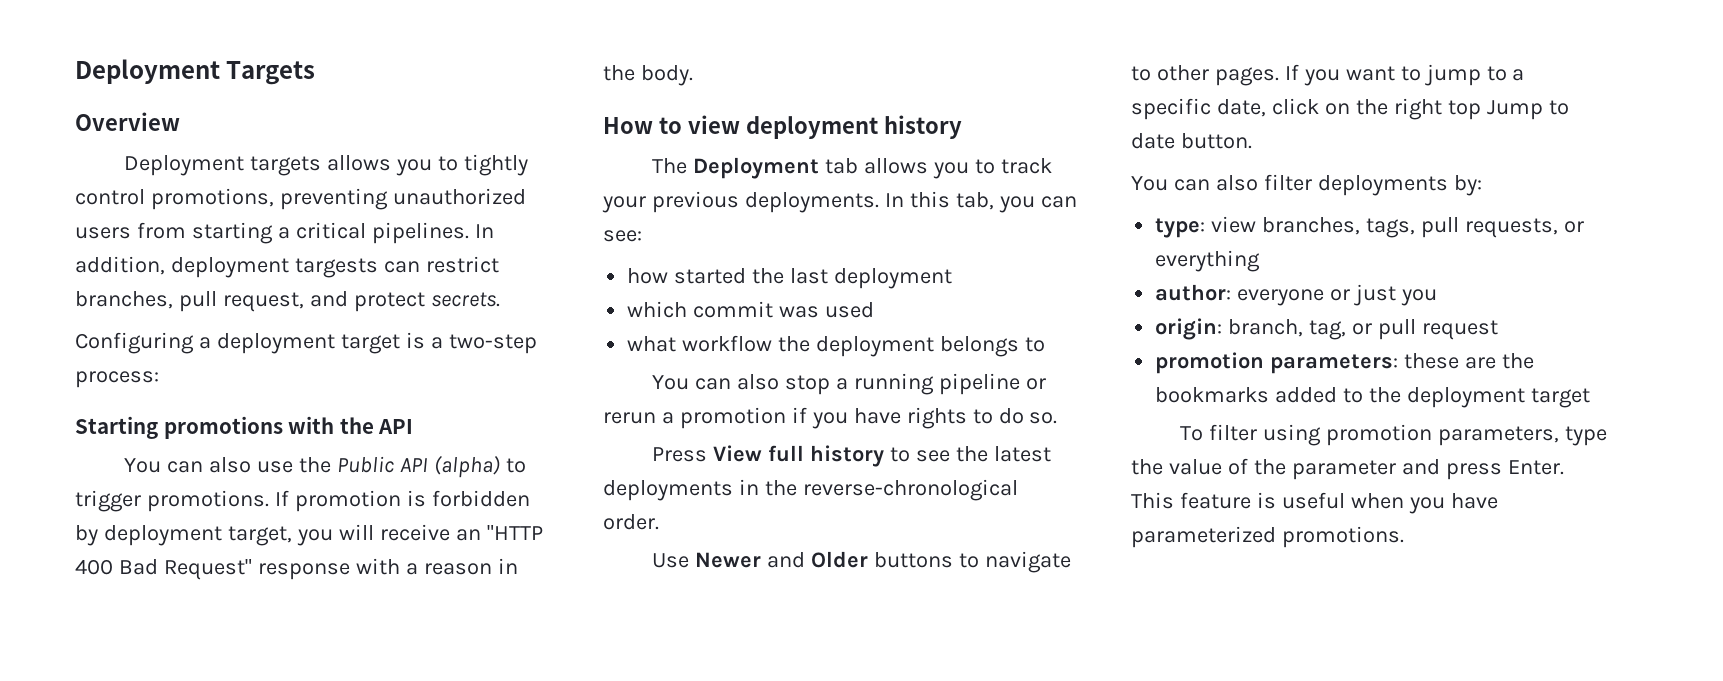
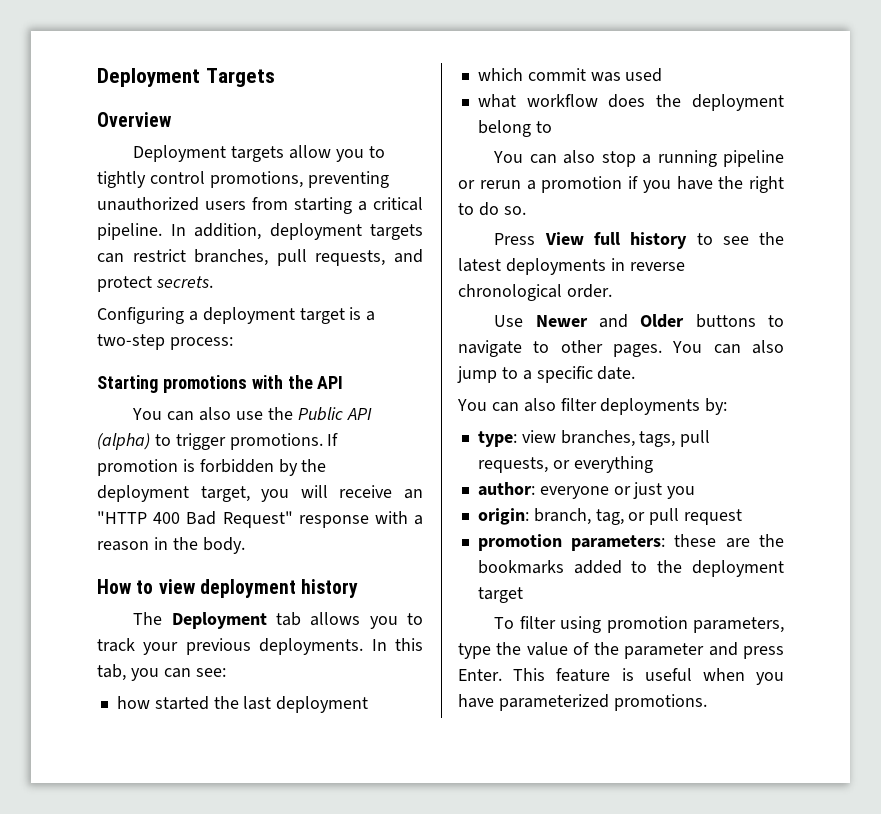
- Deployment targets allows you to tightly control promotions, preventing unauthorized users from starting a critical pipelines.
+ Deployment targets allow you to tightly control promotions, preventing unauthorized users from starting a critical pipeline.
- In addition, deployment targests can restrict branches, pull request, and protect secrets.
+ In addition, deployment targets can restrict branches, pull requests, and protect secrets.
- If promotion is forbidden by deployment target, you will receive an "HTTP 400 Bad Request" response with a reason in the body.
+ If promotion is forbidden by the deployment target, you will receive an "HTTP 400 Bad Request" response with a reason in the body.
- what workflow the deployment belongs to
+ what workflow does the deployment belong to
- You can also stop a running pipeline or rerun a promotion if you have rights to do so.
+ You can also stop a running pipeline or rerun a promotion if you have the right to do so.
- Press View full history to see the latest deployments in the reverse-chronological order.
+ Press View full history to see the latest deployments in reverse chronological order.
- If you want to jump to a specific date, click on the right top Jump to date button.
+ You can also jump to a specific date.

